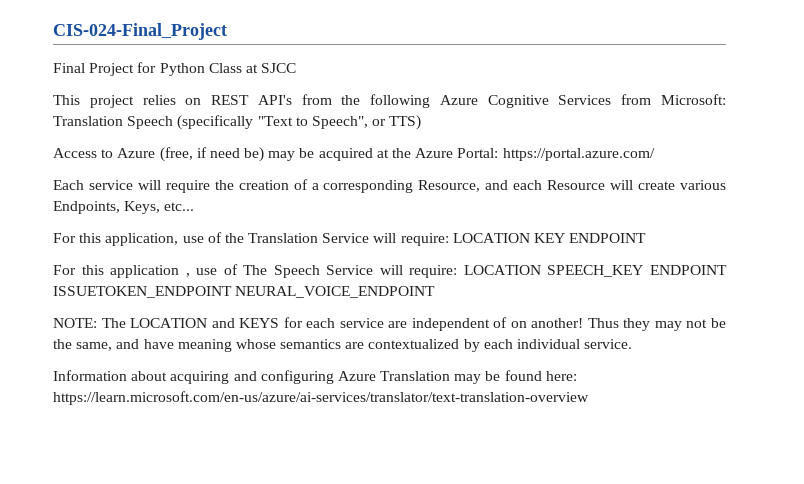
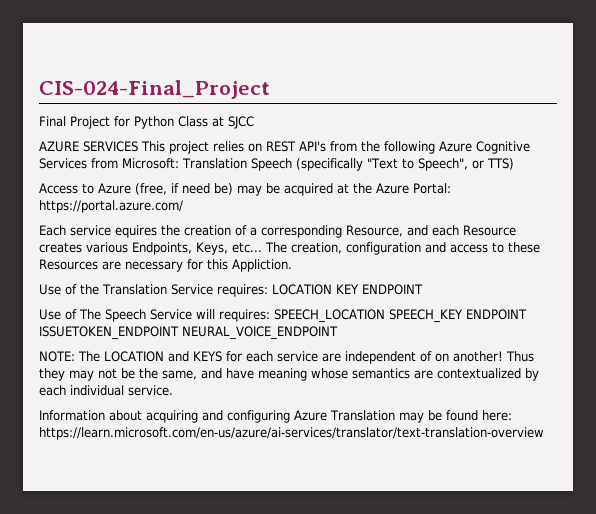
- This project relies on REST API's from the following Azure Cognitive Services from Microsoft: Translation Speech (specifically "Text to Speech", or TTS)
+ AZURE SERVICES This project relies on REST API's from the following Azure Cognitive Services from Microsoft: Translation Speech (specifically "Text to Speech", or TTS)
- Each service will require the creation of a corresponding Resource, and each Resource will create various Endpoints, Keys, etc...
- For this application, use of the Translation Service will require: LOCATION KEY ENDPOINT
+ Each service equires the creation of a corresponding Resource, and each Resource creates various Endpoints, Keys, etc... The creation, configuration and access to these Resources are necessary for this Appliction.
+ Use of the Translation Service requires: LOCATION KEY ENDPOINT
- For this application , use of The Speech Service will require: LOCATION SPEECH_KEY ENDPOINT ISSUETOKEN_ENDPOINT NEURAL_VOICE_ENDPOINT
+ Use of The Speech Service will requires: SPEECH_LOCATION SPEECH_KEY ENDPOINT ISSUETOKEN_ENDPOINT NEURAL_VOICE_ENDPOINT

